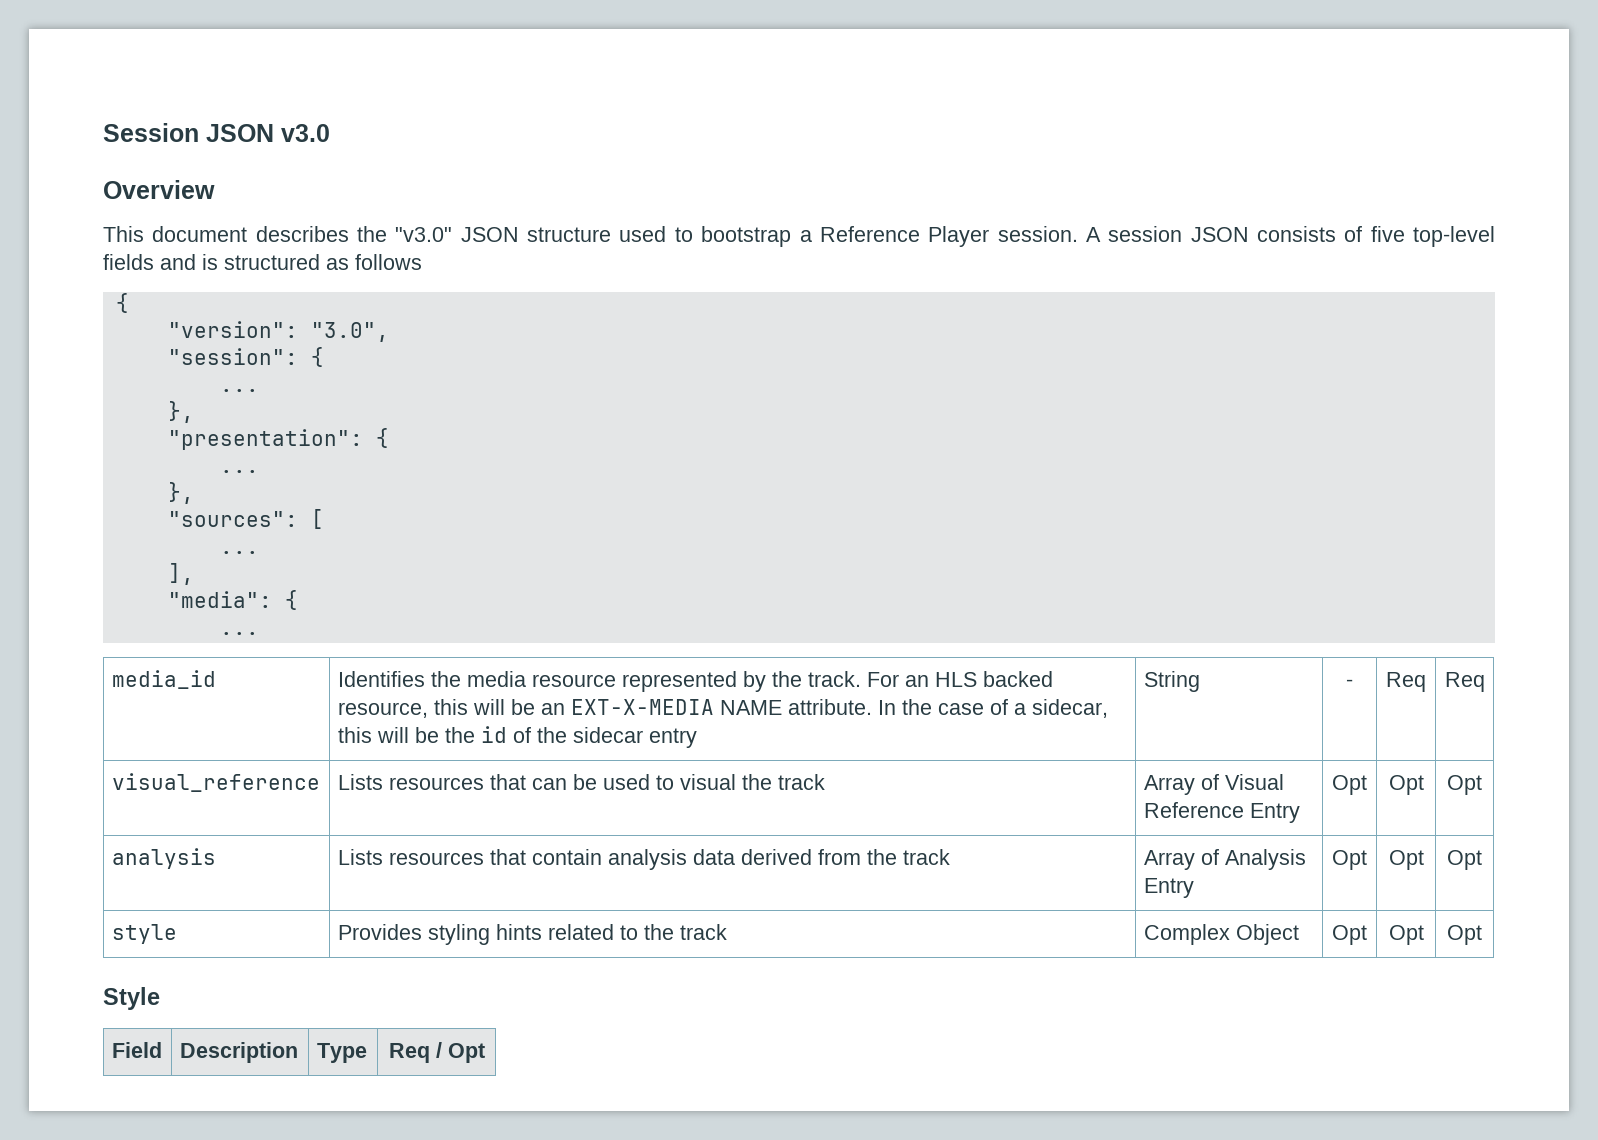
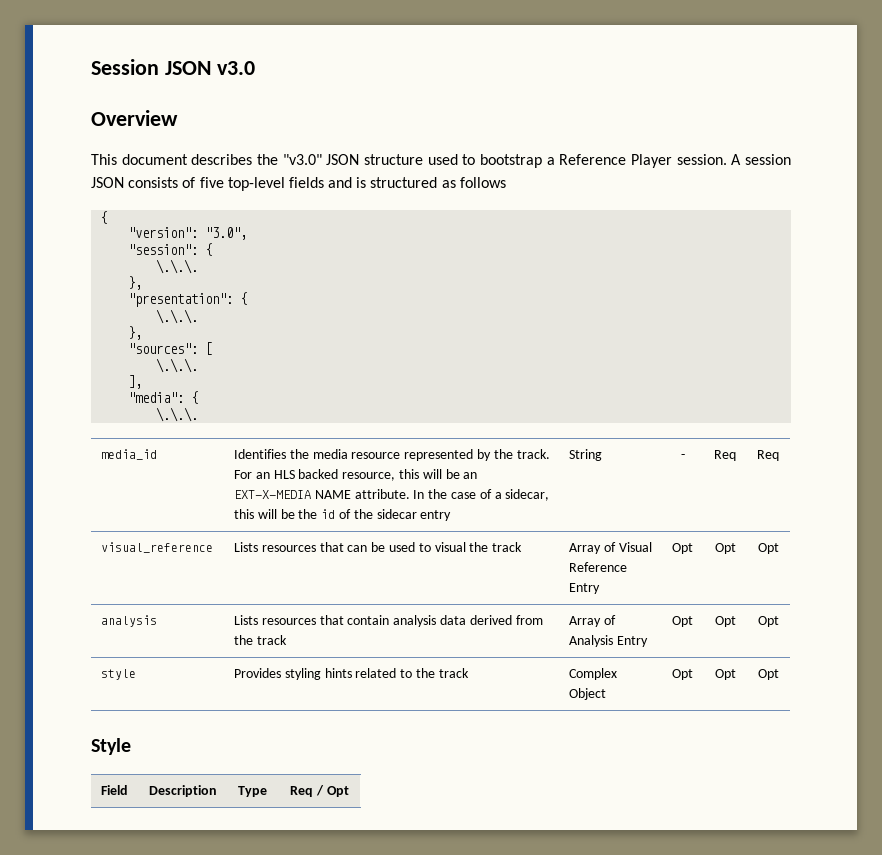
  "session": {
- ...
+ \.\.\.
  "presentation": {
- ...
+ \.\.\.
  "sources": [
- ...
+ \.\.\.
  "media": {
- ...
+ \.\.\.

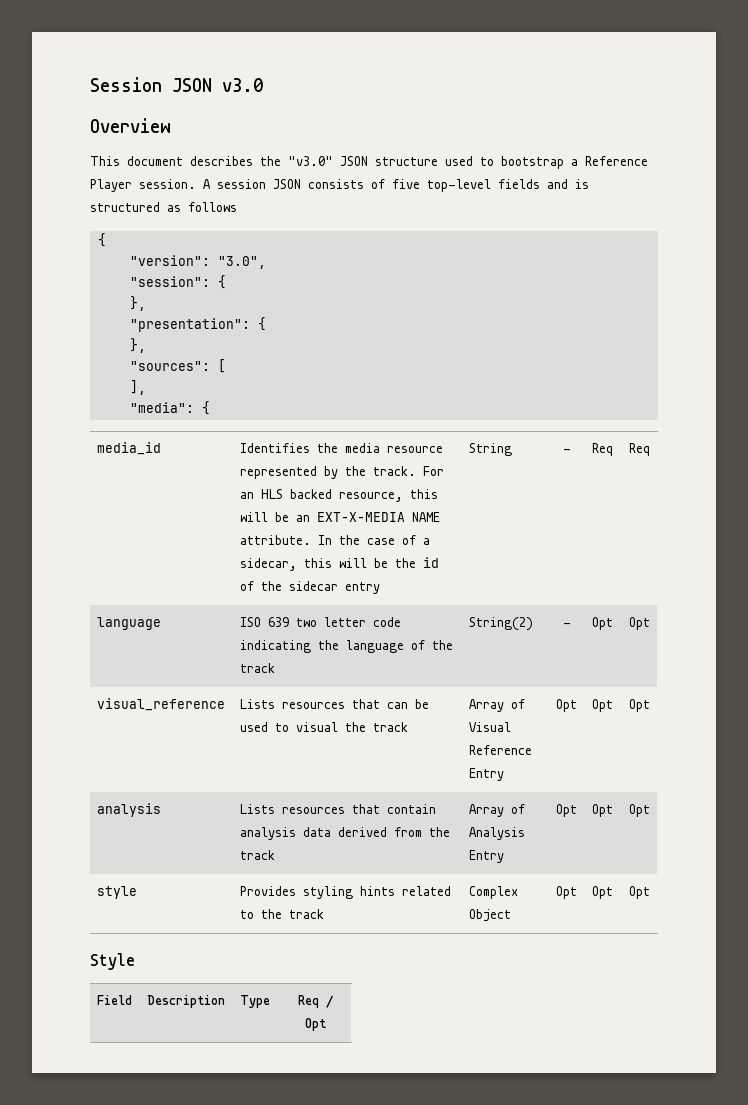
  "session": {
- \.\.\.
  "presentation": {
- \.\.\.
  "sources": [
- \.\.\.
  "media": {
- \.\.\.
+ language | ISO 639 two letter code indicating the language of the track | String(2) | - | Opt | Opt

